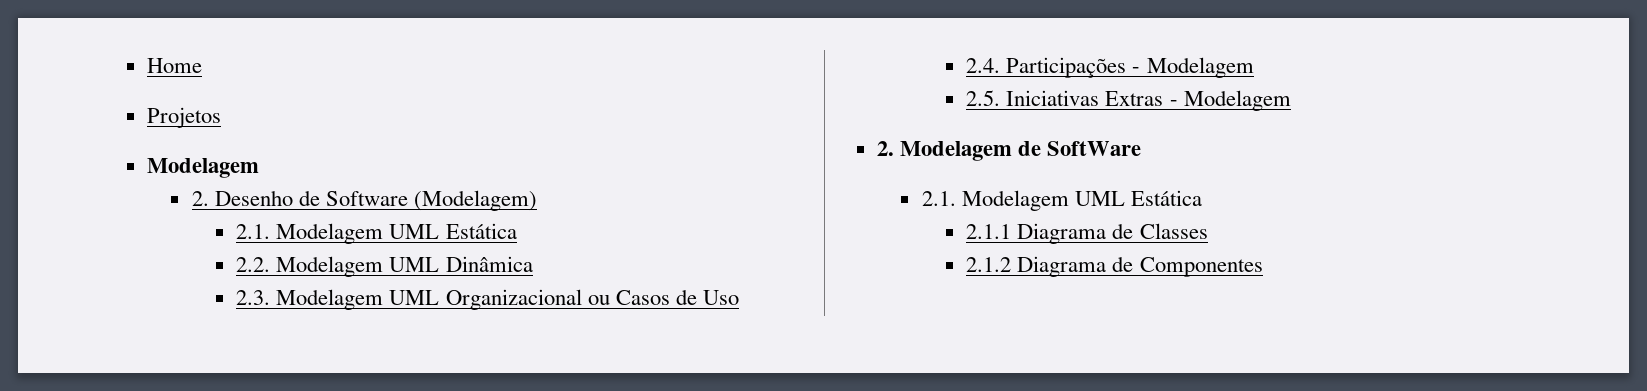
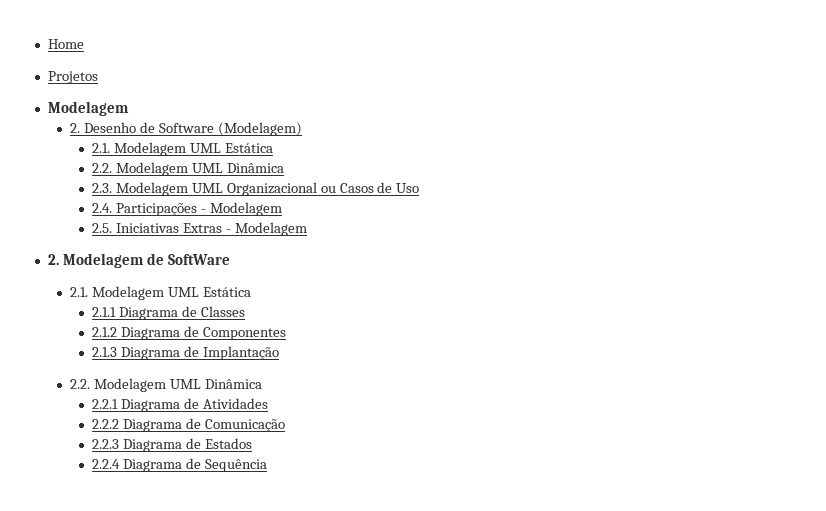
+ 2.1.3 Diagrama de Implantação
+ 2.2. Modelagem UML Dinâmica
+ 2.2.1 Diagrama de Atividades
+ 2.2.2 Diagrama de Comunicação
+ 2.2.3 Diagrama de Estados
+ 2.2.4 Diagrama de Sequência

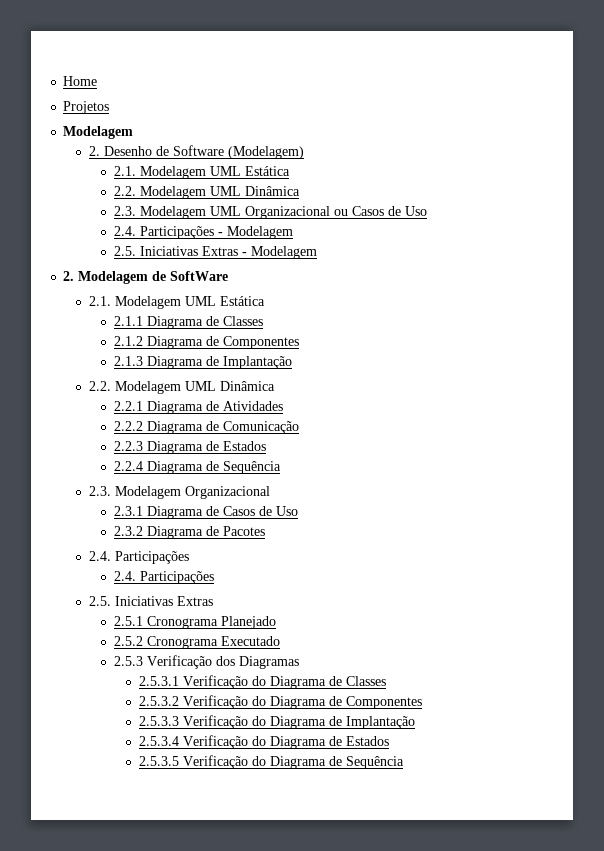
+ 2.3. Modelagem Organizacional
+ 2.3.1 Diagrama de Casos de Uso
+ 2.3.2 Diagrama de Pacotes
+ 2.4. Participações
+ 2.4. Participações
+ 2.5. Iniciativas Extras
+ 2.5.1 Cronograma Planejado
+ 2.5.2 Cronograma Executado
+ 2.5.3 Verificação dos Diagramas
+ 2.5.3.1 Verificação do Diagrama de Classes
+ 2.5.3.2 Verificação do Diagrama de Componentes
+ 2.5.3.3 Verificação do Diagrama de Implantação
+ 2.5.3.4 Verificação do Diagrama de Estados
+ 2.5.3.5 Verificação do Diagrama de Sequência

